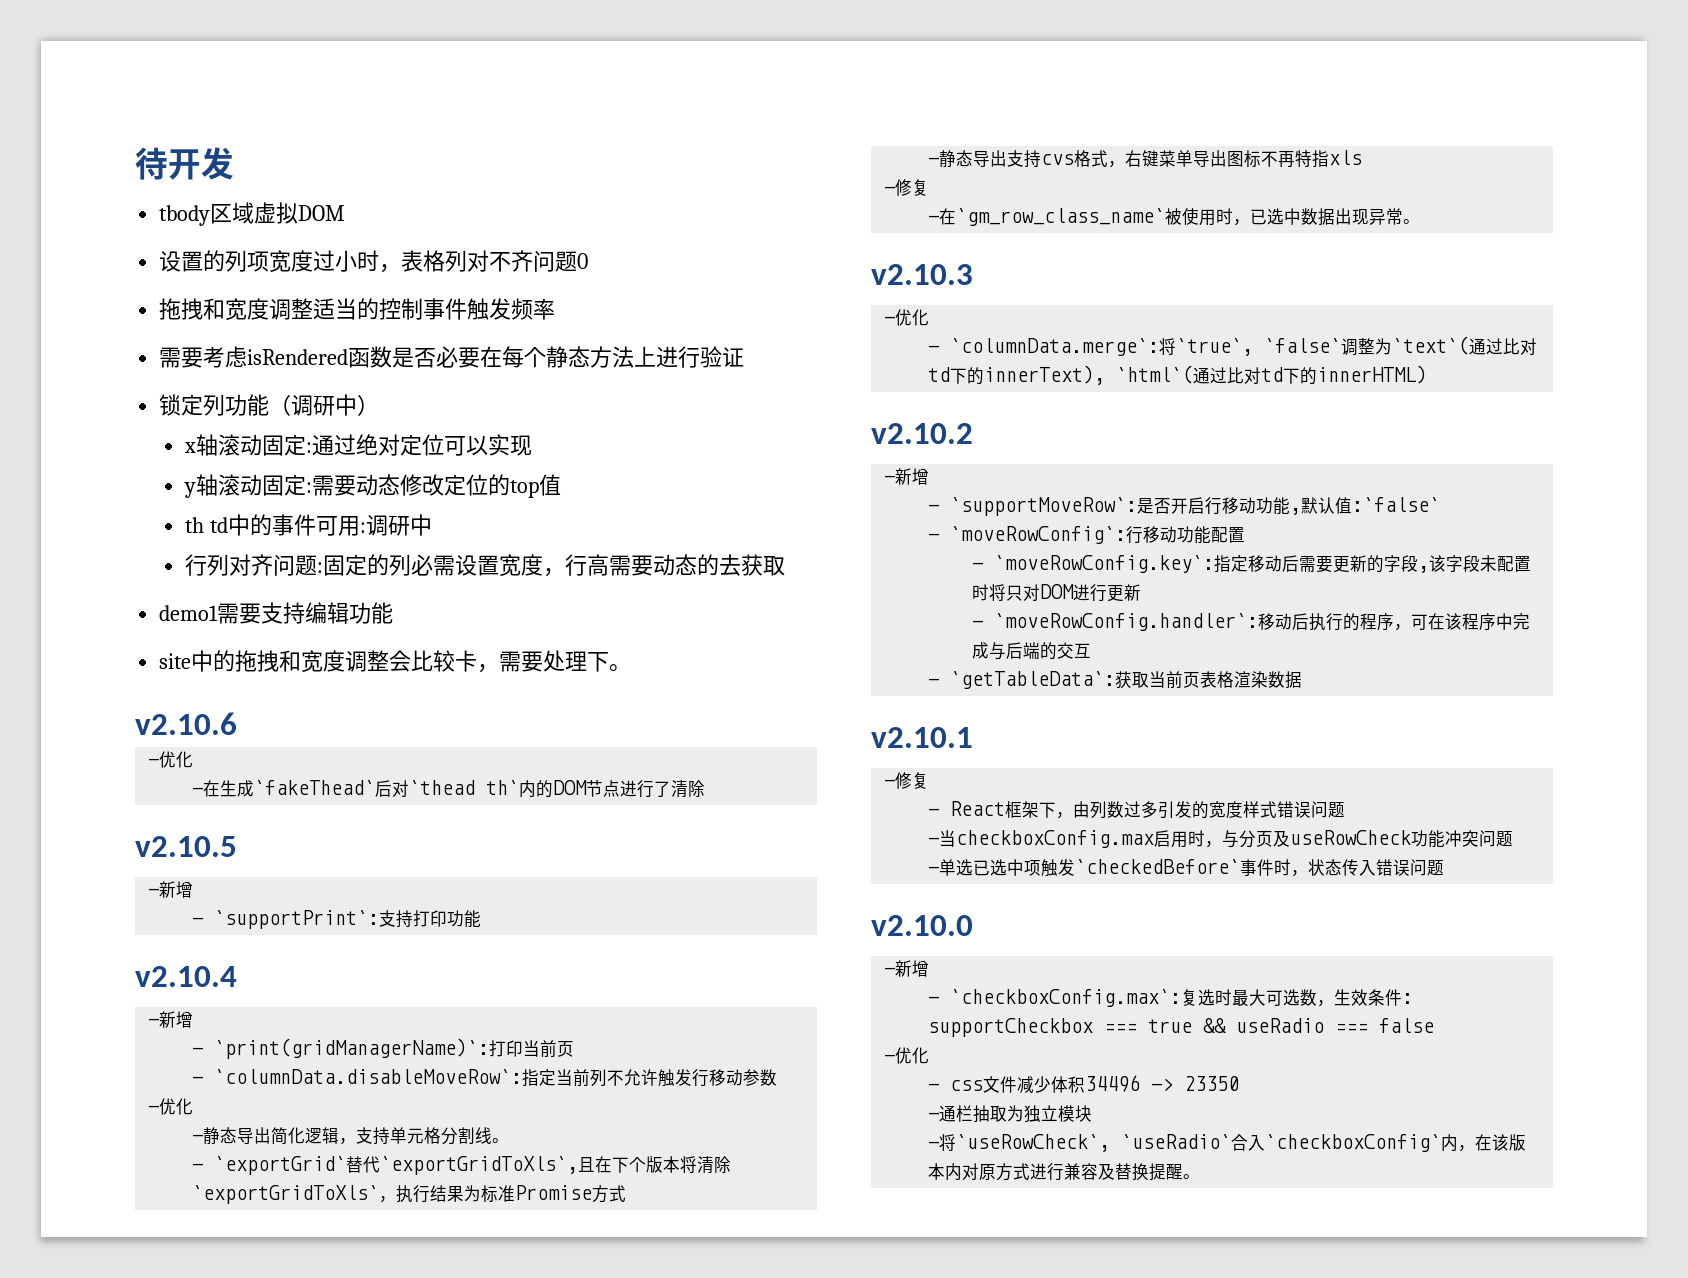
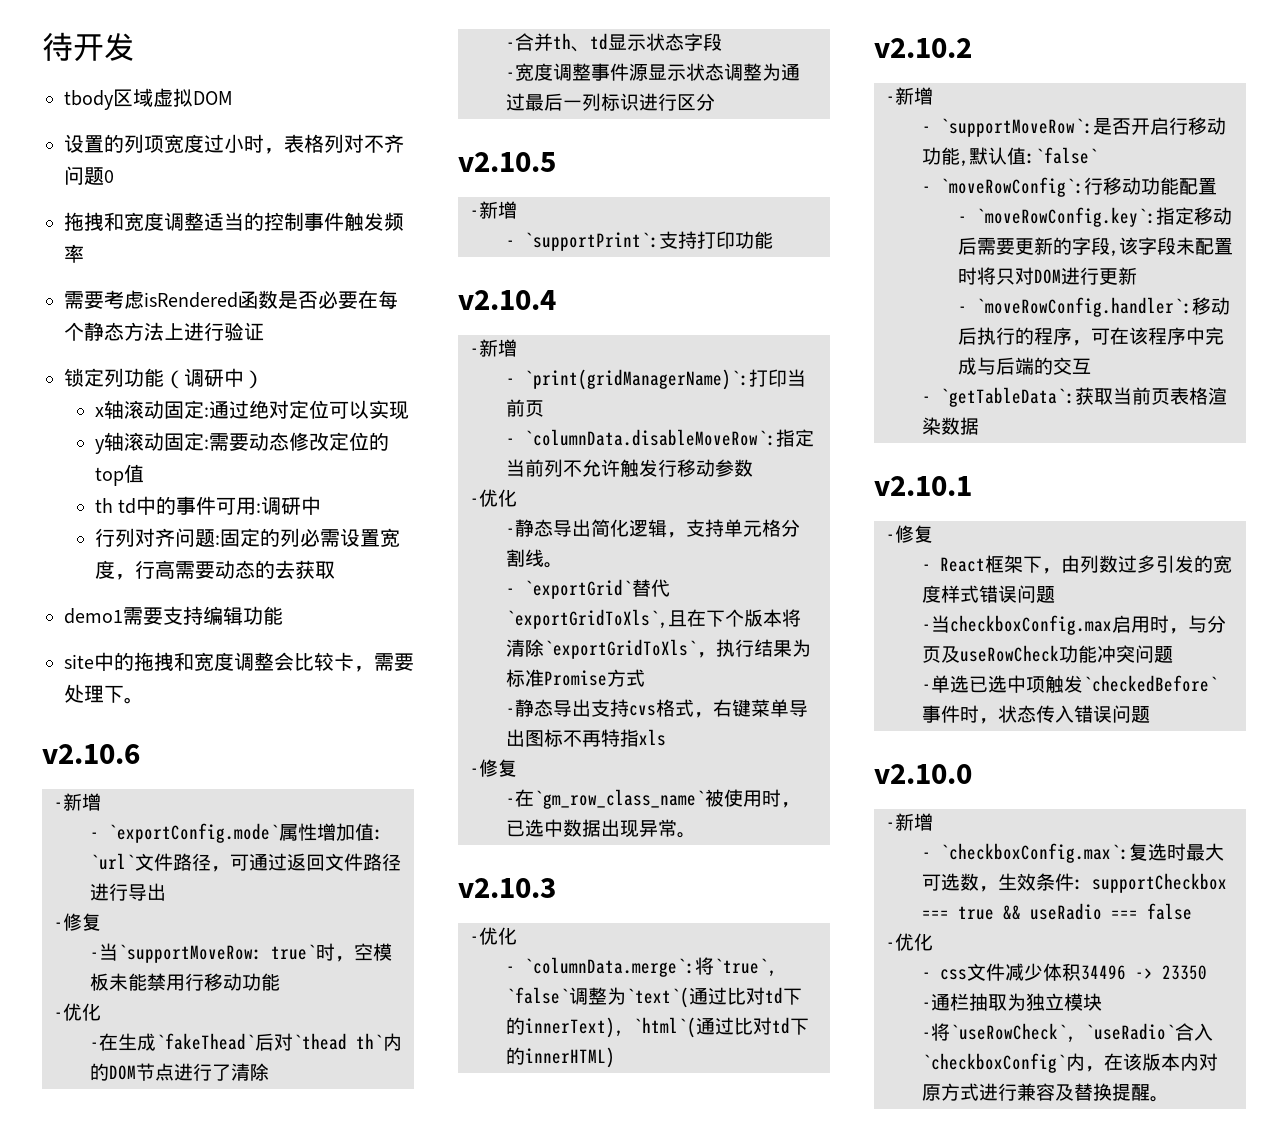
  v2.10.6
+ -新增
+ - `exportConfig.mode`属性增加值: `url`文件路径，可通过返回文件路径进行导出
+ -修复
+ -当`supportMoveRow: true`时，空模板未能禁用行移动功能
+ -合并th、td显示状态字段
+ -宽度调整事件源显示状态调整为通过最后一列标识进行区分

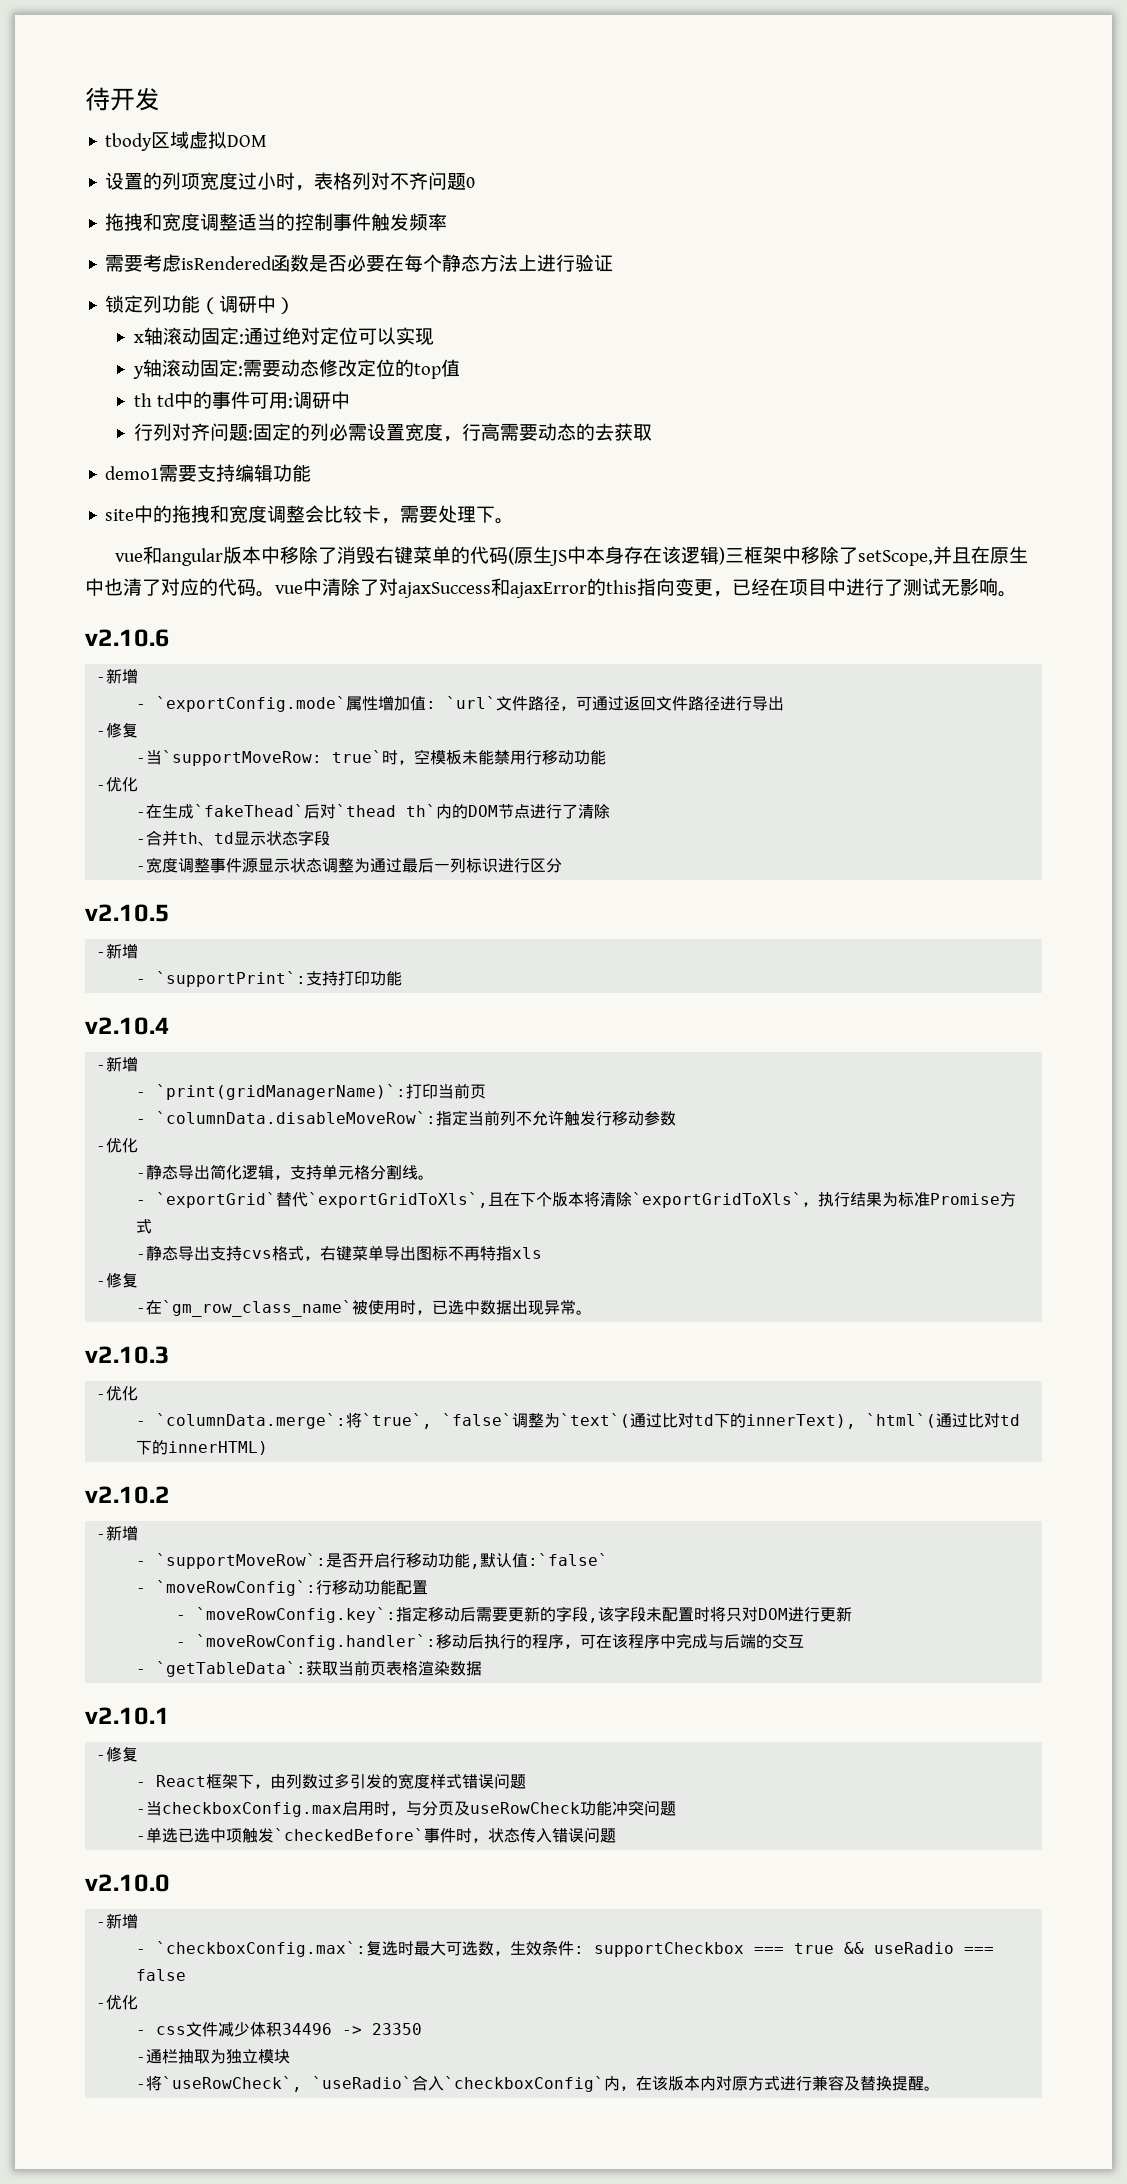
+ vue和angular版本中移除了消毁右键菜单的代码(原生JS中本身存在该逻辑)三框架中移除了setScope,并且在原生中也清了对应的代码。vue中清除了对ajaxSuccess和ajaxError的this指向变更，已经在项目中进行了测试无影响。

